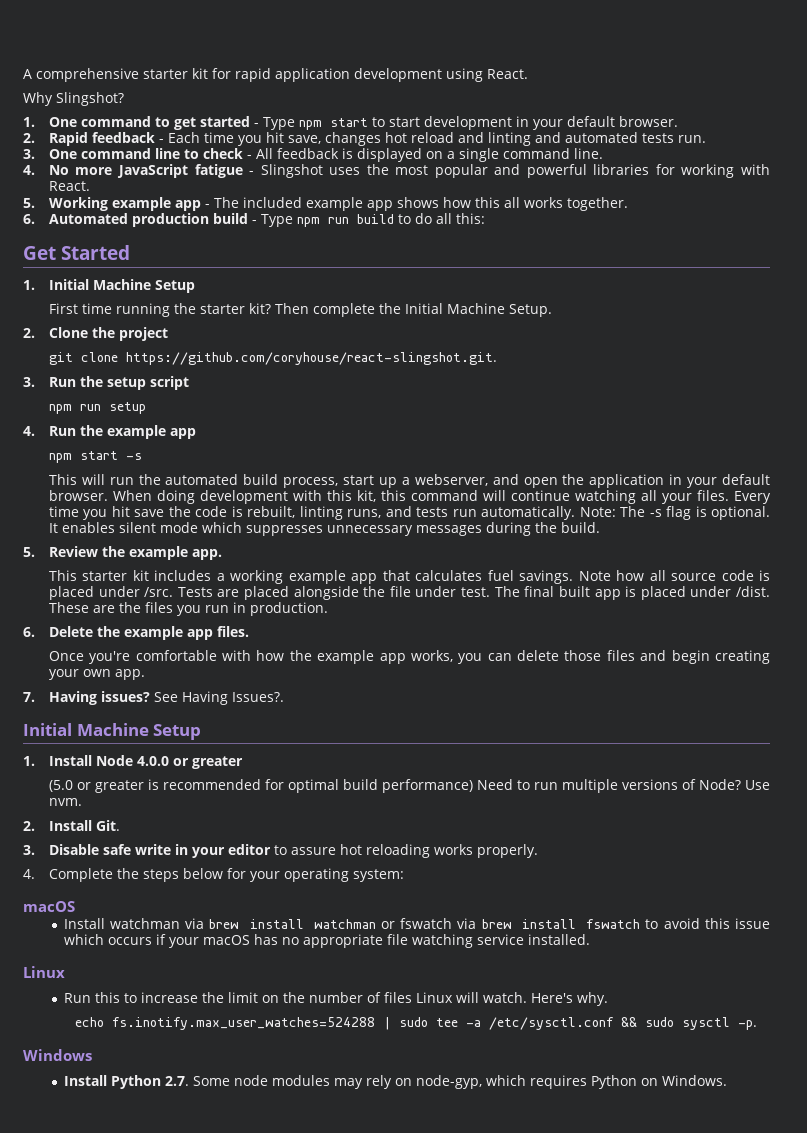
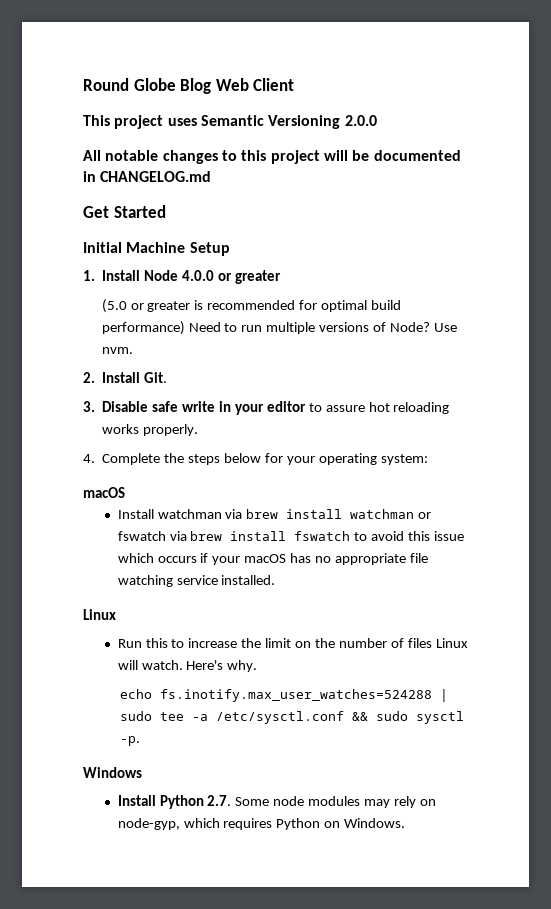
- A comprehensive starter kit for rapid application development using React.
- Why Slingshot?
- 1. One command to get started - Type npm start to start development in your default browser.
- 2. Rapid feedback - Each time you hit save, changes hot reload and linting and automated tests run.
- 3. One command line to check - All feedback is displayed on a single command line.
- 4. No more JavaScript fatigue - Slingshot uses the most popular and powerful libraries for working with React.
- 5. Working example app - The included example app shows how this all works together.
- 6. Automated production build - Type npm run build to do all this:
+ Round Globe Blog Web Client
+ This project uses Semantic Versioning 2.0.0
+ All notable changes to this project will be documented in CHANGELOG.md
  Get Started
- 1. Initial Machine Setup
- First time running the starter kit? Then complete the Initial Machine Setup.
- 2. Clone the project
- git clone https://github.com/coryhouse/react-slingshot.git.
- 3. Run the setup script
- npm run setup
- 4. Run the example app
- npm start -s
- This will run the automated build process, start up a webserver, and open the application in your default browser. When doing development with this kit, this command will continue watching all your files. Every time you hit save the code is rebuilt, linting runs, and tests run automatically. Note: The -s flag is optional. It enables silent mode which suppresses unnecessary messages during the build.
- 5. Review the example app.
- This starter kit includes a working example app that calculates fuel savings. Note how all source code is placed under /src. Tests are placed alongside the file under test. The final built app is placed under /dist. These are the files you run in production.
- 6. Delete the example app files.
- Once you're comfortable with how the example app works, you can delete those files and begin creating your own app.
- 7. Having issues? See Having Issues?.

